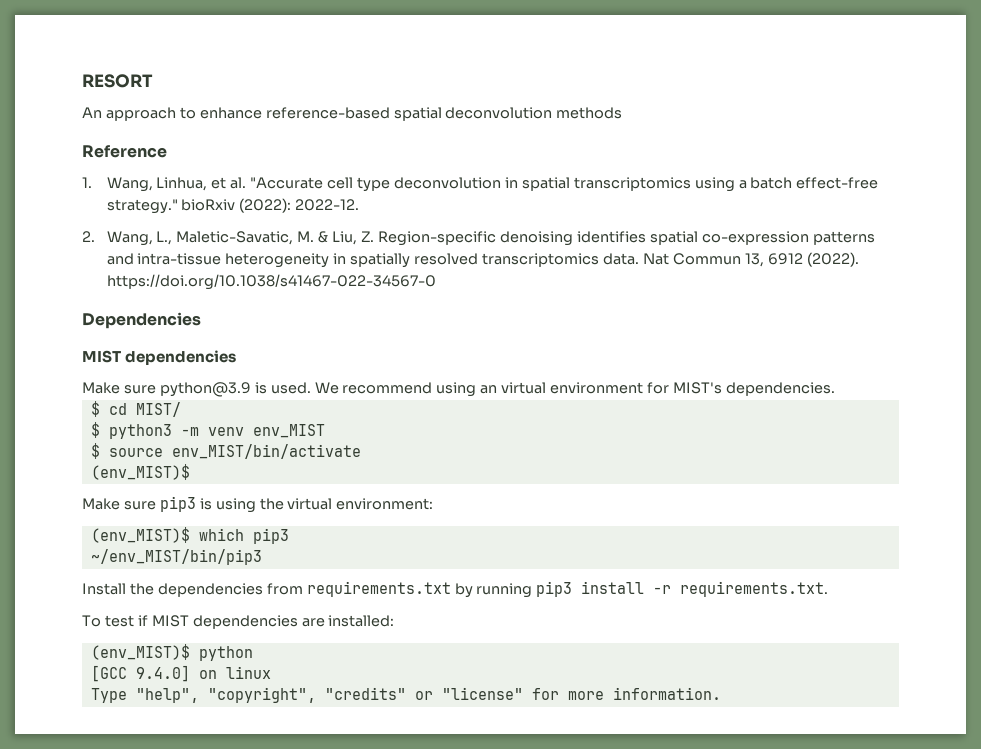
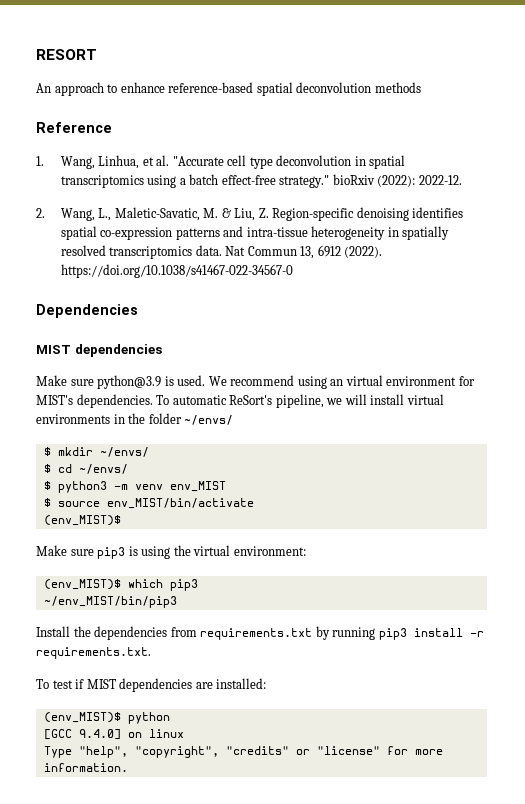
+ To automatic ReSort's pipeline, we will install virtual environments in the folder ~/envs/
+ $ mkdir ~/envs/
- $ cd MIST/
+ $ cd ~/envs/

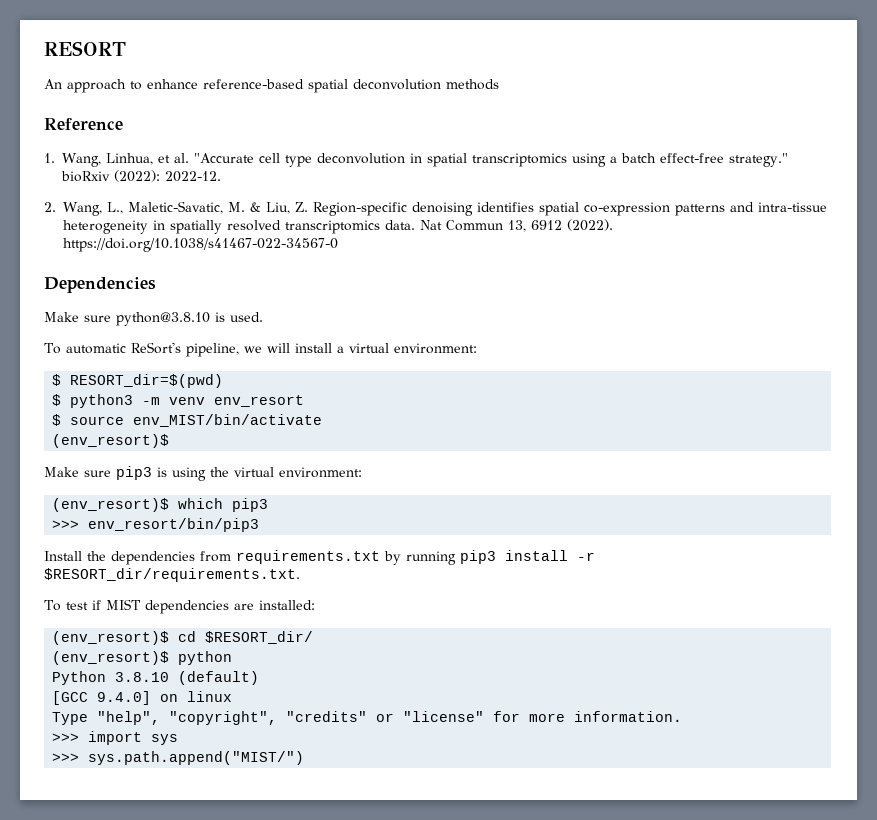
  Dependencies
- MIST dependencies
- Make sure python@3.9 is used. We recommend using an virtual environment for MIST's dependencies. To automatic ReSort's pipeline, we will install virtual environments in the folder ~/envs/
- $ mkdir ~/envs/
- $ cd ~/envs/
+ Make sure python@3.8.10 is used.
+ To automatic ReSort's pipeline, we will install a virtual environment:
+ $ RESORT_dir=$(pwd)
- $ python3 -m venv env_MIST
+ $ python3 -m venv env_resort
  $ source env_MIST/bin/activate
- (env_MIST)$
+ (env_resort)$
- (env_MIST)$ which pip3
+ (env_resort)$ which pip3
- ~/env_MIST/bin/pip3
+ >>> env_resort/bin/pip3
- Install the dependencies from requirements.txt by running pip3 install -r requirements.txt.
+ Install the dependencies from requirements.txt by running pip3 install -r $RESORT_dir/requirements.txt.
- (env_MIST)$ python
+ (env_resort)$ cd $RESORT_dir/
+ (env_resort)$ python
+ Python 3.8.10 (default)
+ >>> import sys
+ >>> sys.path.append("MIST/")

